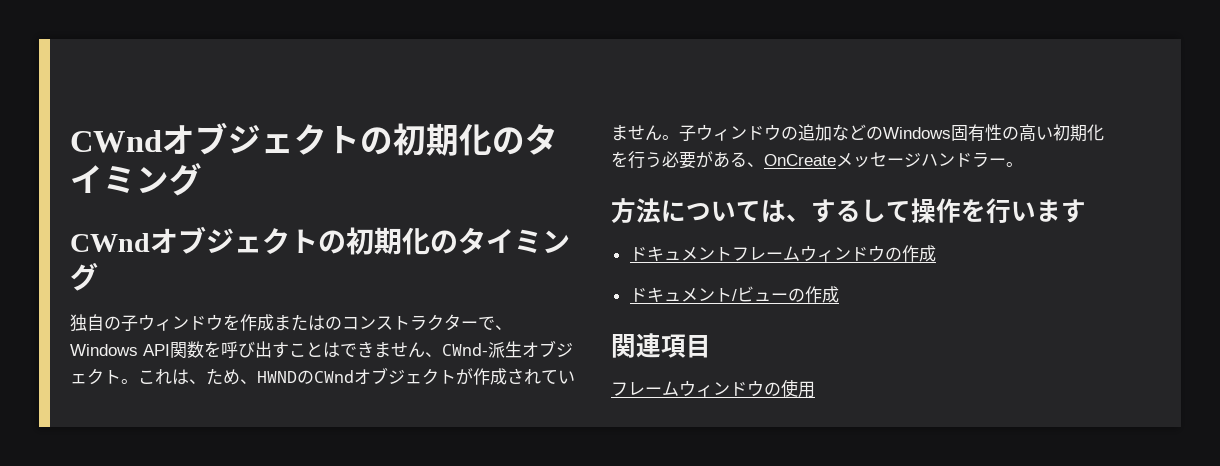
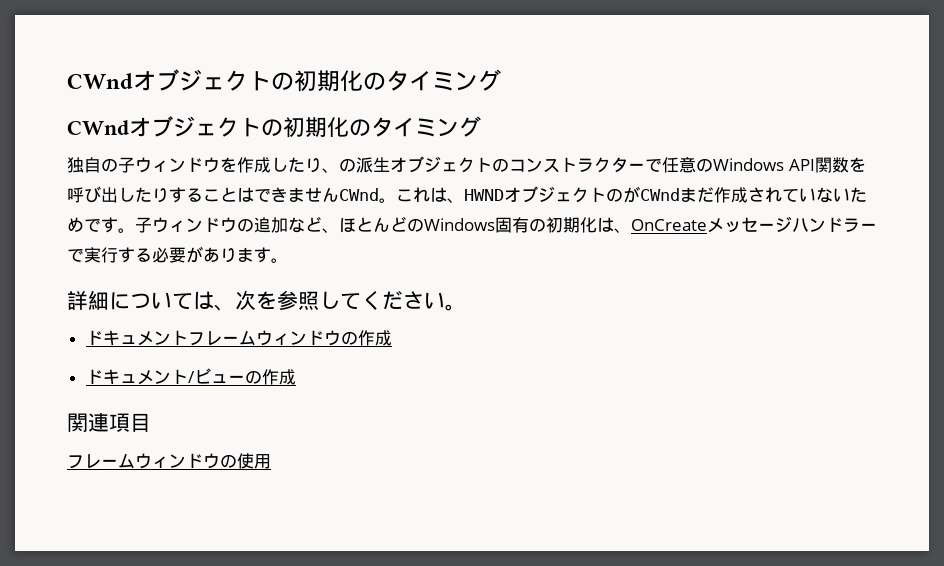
- 独自の子ウィンドウを作成またはのコンストラクターで、Windows API関数を呼び出すことはできません、CWnd-派生オブジェクト。これは、ため、HWNDのCWndオブジェクトが作成されていません。
+ 独自の子ウィンドウを作成したり、の派生オブジェクトのコンストラクターで任意のWindows API関数を呼び出したりすることはできませんCWnd。これは、HWNDオブジェクトのがCWndまだ作成されていないためです。
- 子ウィンドウの追加などのWindows固有性の高い初期化を行う必要がある、OnCreateメッセージハンドラー。
- 方法については、するして操作を行います
+ 子ウィンドウの追加など、ほとんどのWindows固有の初期化は、OnCreateメッセージハンドラーで実行する必要があります。
+ 詳細については、次を参照してください。

